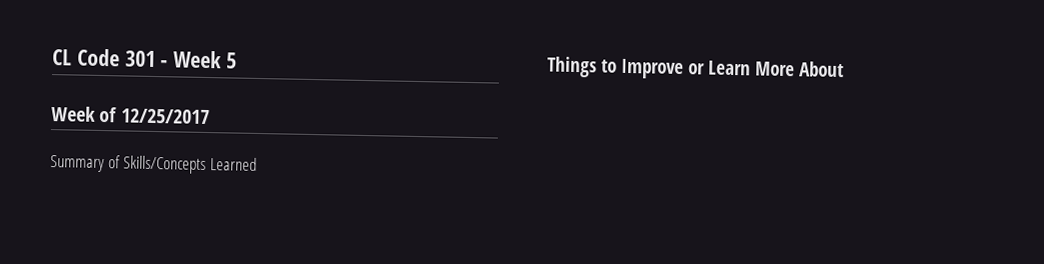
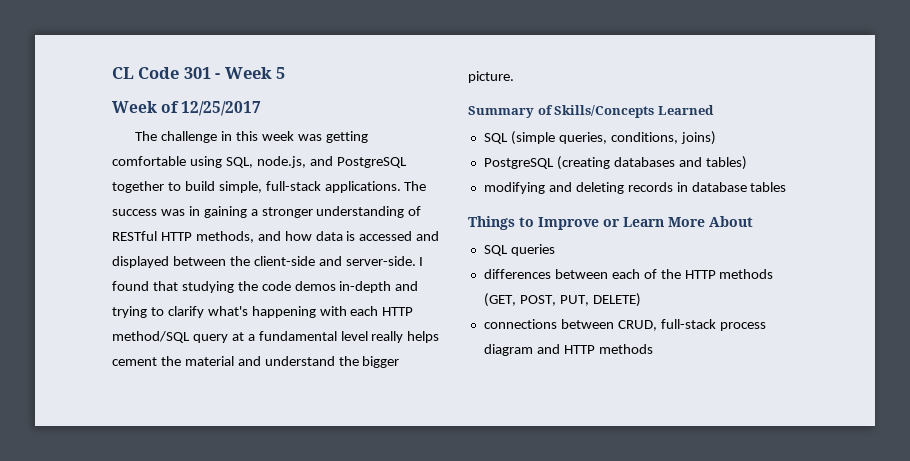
+ The challenge in this week was getting comfortable using SQL, node.js, and PostgreSQL together to build simple, full-stack applications. The success was in gaining a stronger understanding of RESTful HTTP methods, and how data is accessed and displayed between the client-side and server-side. I found that studying the code demos in-depth and trying to clarify what's happening with each HTTP method/SQL query at a fundamental level really helps cement the material and understand the bigger picture.
  Summary of Skills/Concepts Learned
+ SQL (simple queries, conditions, joins)
+ PostgreSQL (creating databases and tables)
+ modifying and deleting records in database tables
+ SQL queries
+ differences between each of the HTTP methods (GET, POST, PUT, DELETE)
+ connections between CRUD, full-stack process diagram and HTTP methods

